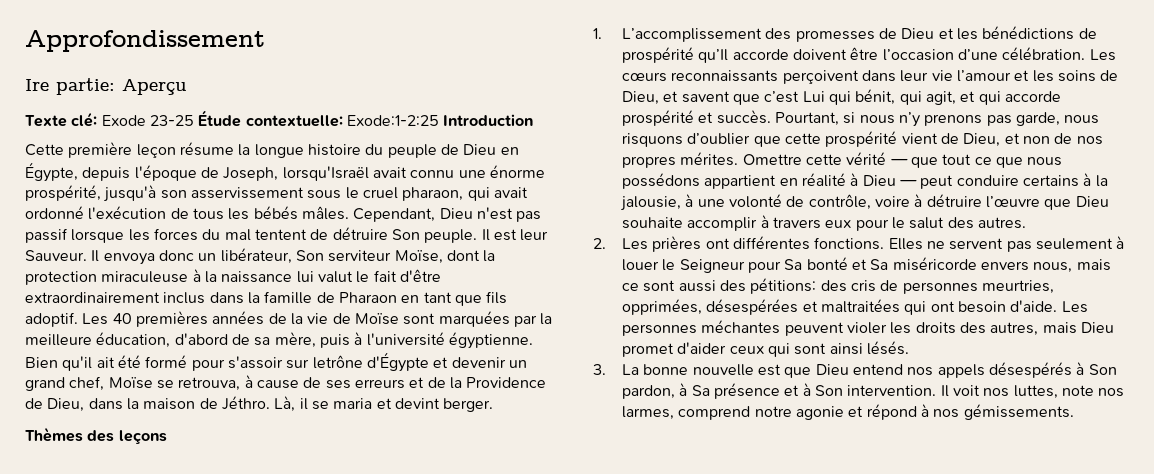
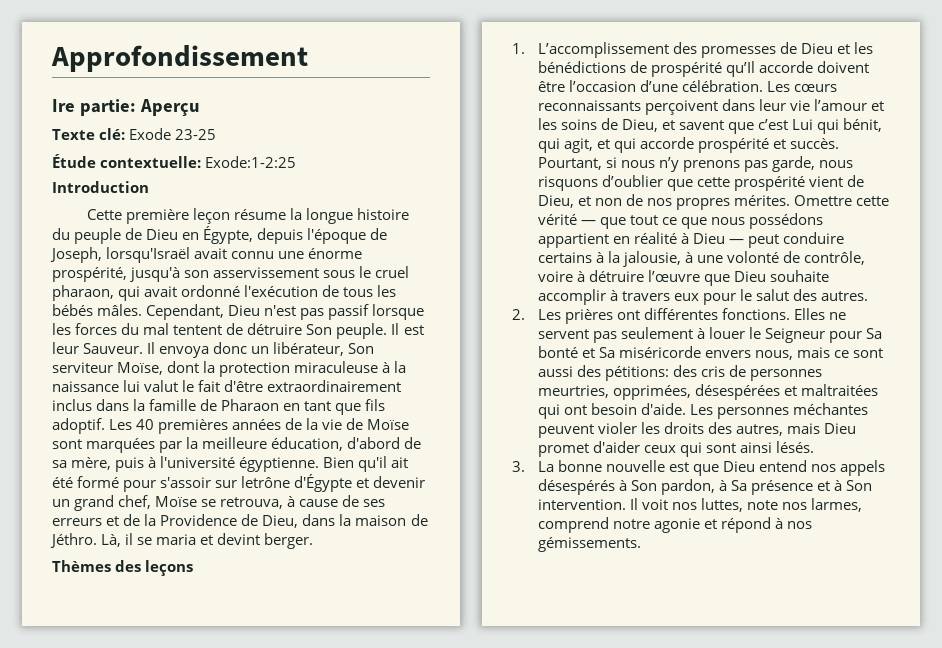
- Texte clé: Exode 23-25 Étude contextuelle: Exode:1-2:25 Introduction
+ Texte clé: Exode 23-25
+ Étude contextuelle: Exode:1-2:25
+ Introduction

